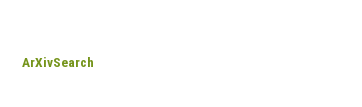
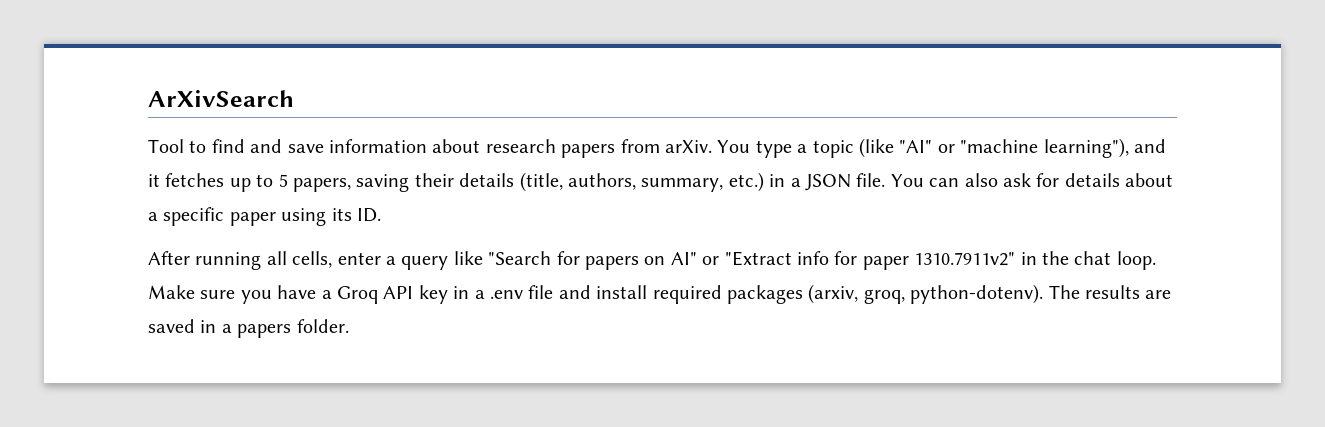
+ Tool to find and save information about research papers from arXiv. You type a topic (like "AI" or "machine learning"), and it fetches up to 5 papers, saving their details (title, authors, summary, etc.) in a JSON file. You can also ask for details about a specific paper using its ID.
+ After running all cells, enter a query like "Search for papers on AI" or "Extract info for paper 1310.7911v2" in the chat loop. Make sure you have a Groq API key in a .env file and install required packages (arxiv, groq, python-dotenv). The results are saved in a papers folder.

